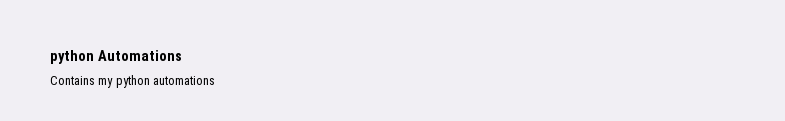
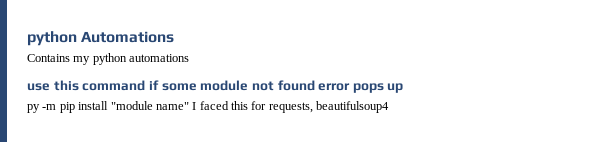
+ use this command if some module not found error pops up
+ py -m pip install "module name" I faced this for requests, beautifulsoup4

